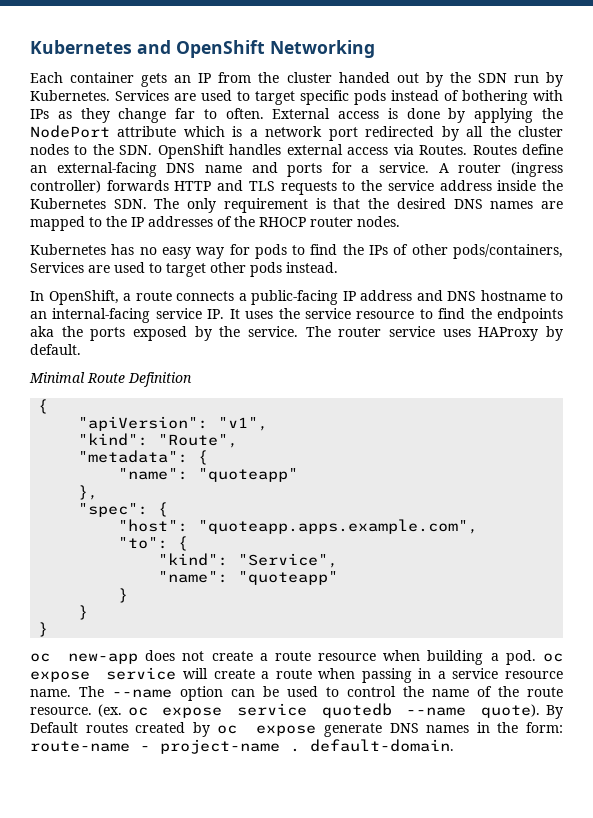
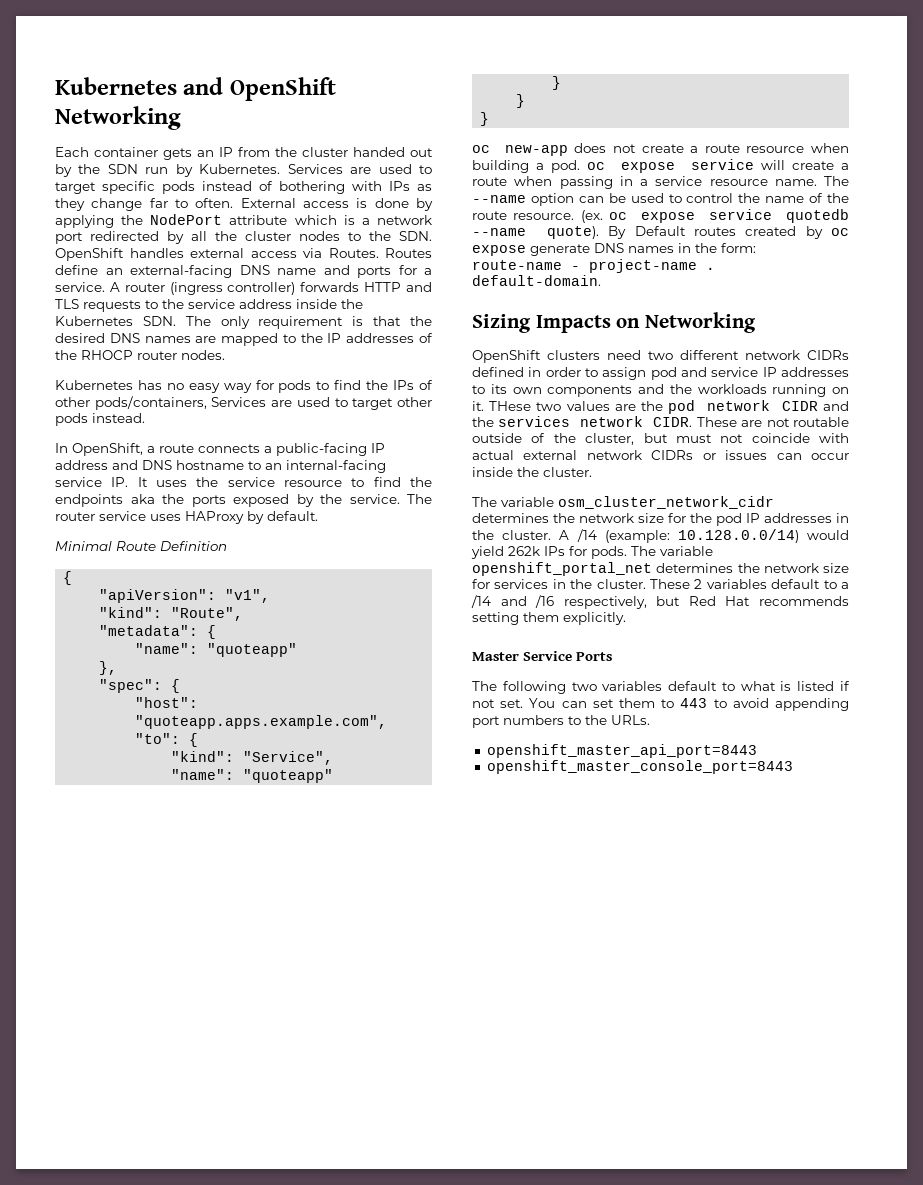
+ Sizing Impacts on Networking
+ OpenShift clusters need two different network CIDRs defined in order to assign pod and service IP addresses to its own components and the workloads running on it. THese two values are the pod network CIDR and the services network CIDR. These are not routable outside of the cluster, but must not coincide with actual external network CIDRs or issues can occur inside the cluster.
+ The variable osm_cluster_network_cidr determines the network size for the pod IP addresses in the cluster. A /14 (example: 10.128.0.0/14) would yield 262k IPs for pods. The variable openshift_portal_net determines the network size for services in the cluster. These 2 variables default to a /14 and /16 respectively, but Red Hat recommends setting them explicitly.
+ Master Service Ports
+ The following two variables default to what is listed if not set. You can set them to 443 to avoid appending port numbers to the URLs.
+ openshift_master_api_port=8443
+ openshift_master_console_port=8443

